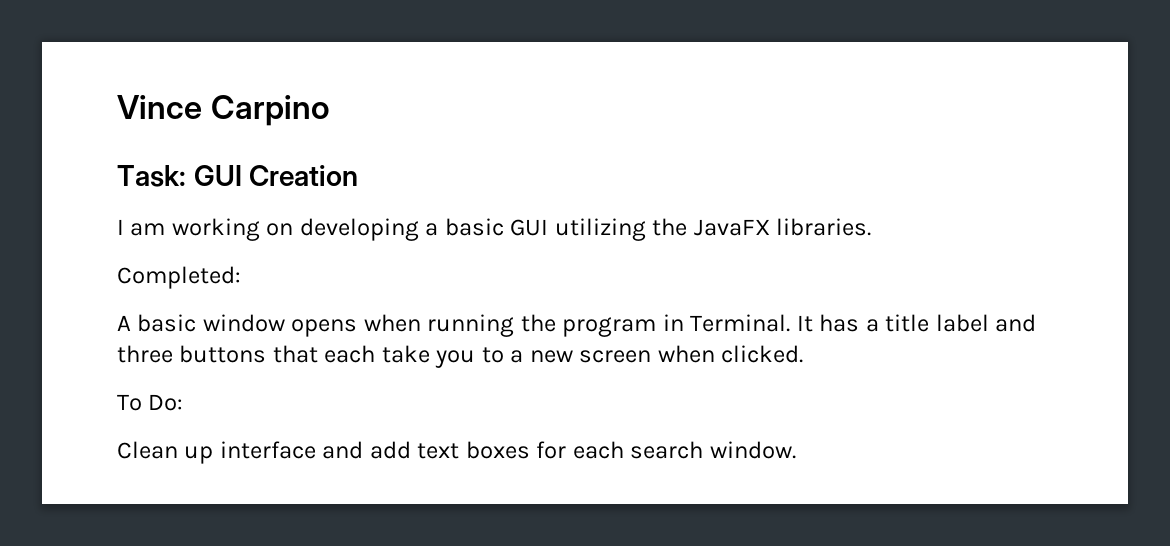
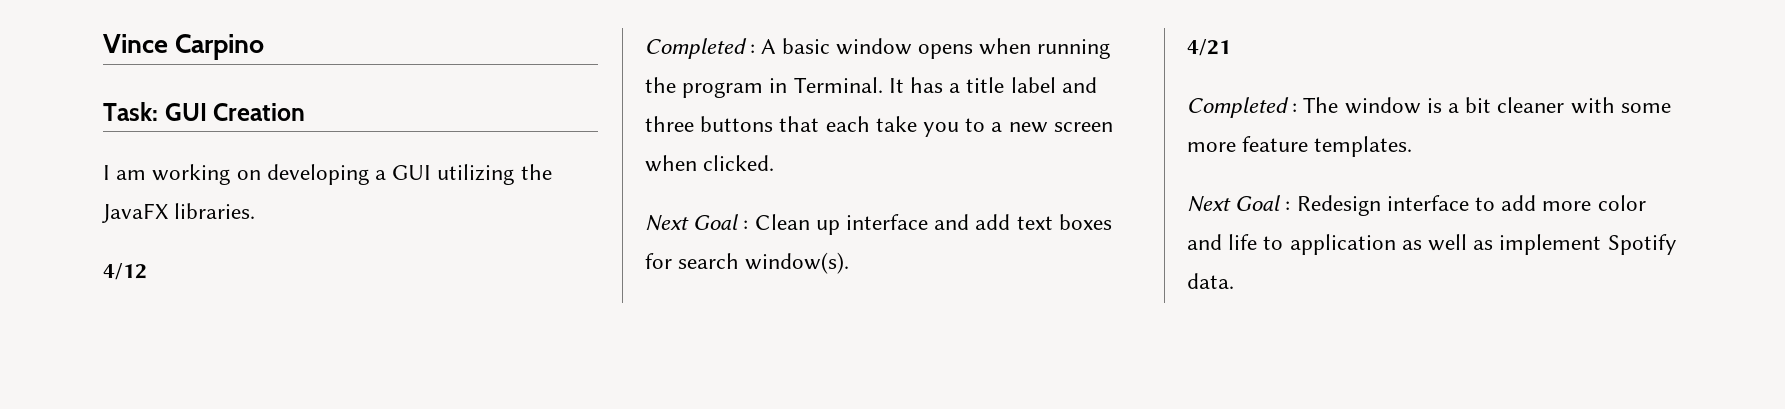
- I am working on developing a basic GUI utilizing the JavaFX libraries.
+ I am working on developing a GUI utilizing the JavaFX libraries.
- Completed:
- A basic window opens when running the program in Terminal.
+ 4/12
+ Completed : A basic window opens when running the program in Terminal.
- To Do:
- Clean up interface and add text boxes for each search window.
+ Next Goal : Clean up interface and add text boxes for search window(s).
+ 4/21
+ Completed : The window is a bit cleaner with some more feature templates.
+ Next Goal : Redesign interface to add more color and life to application as well as implement Spotify data.

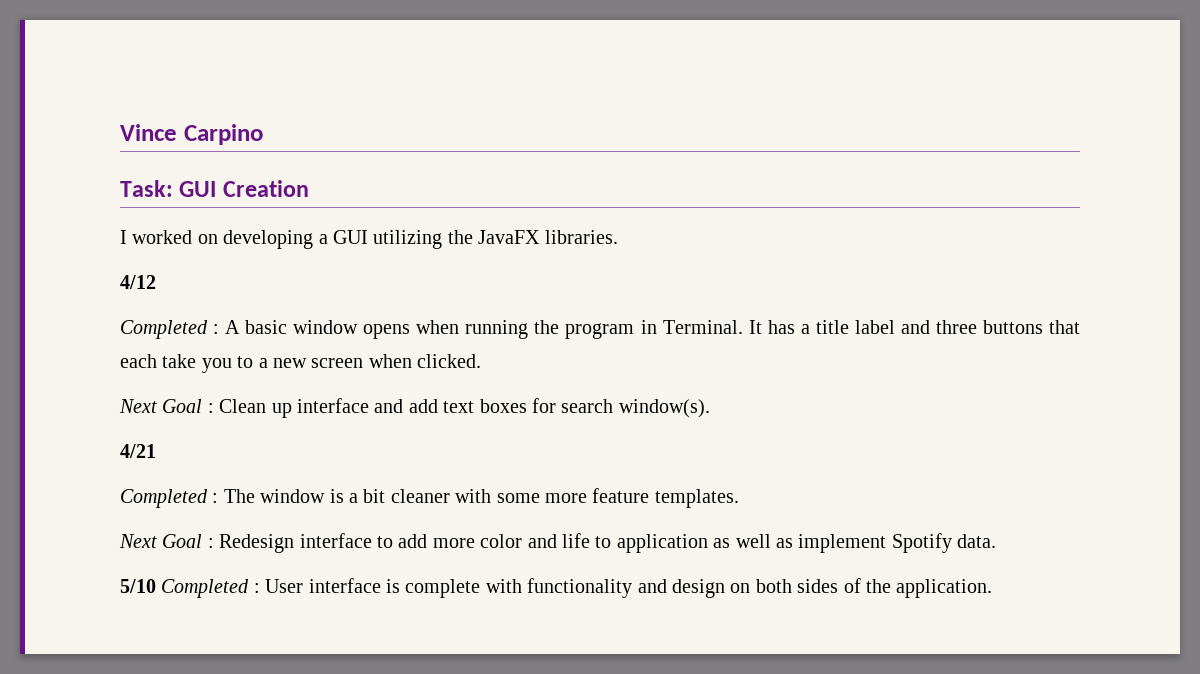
- I am working on developing a GUI utilizing the JavaFX libraries.
+ I worked on developing a GUI utilizing the JavaFX libraries.
+ 5/10 Completed : User interface is complete with functionality and design on both sides of the application.

